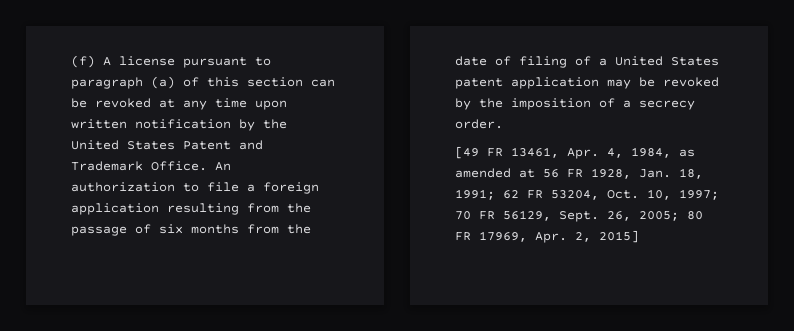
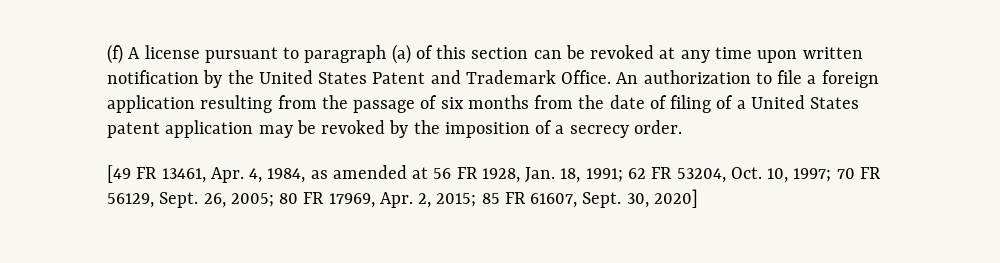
- 26, 2005; 80 FR 17969, Apr. 2, 2015]
+ 26, 2005; 80 FR 17969, Apr. 2, 2015; 85 FR 61607, Sept. 30, 2020]

